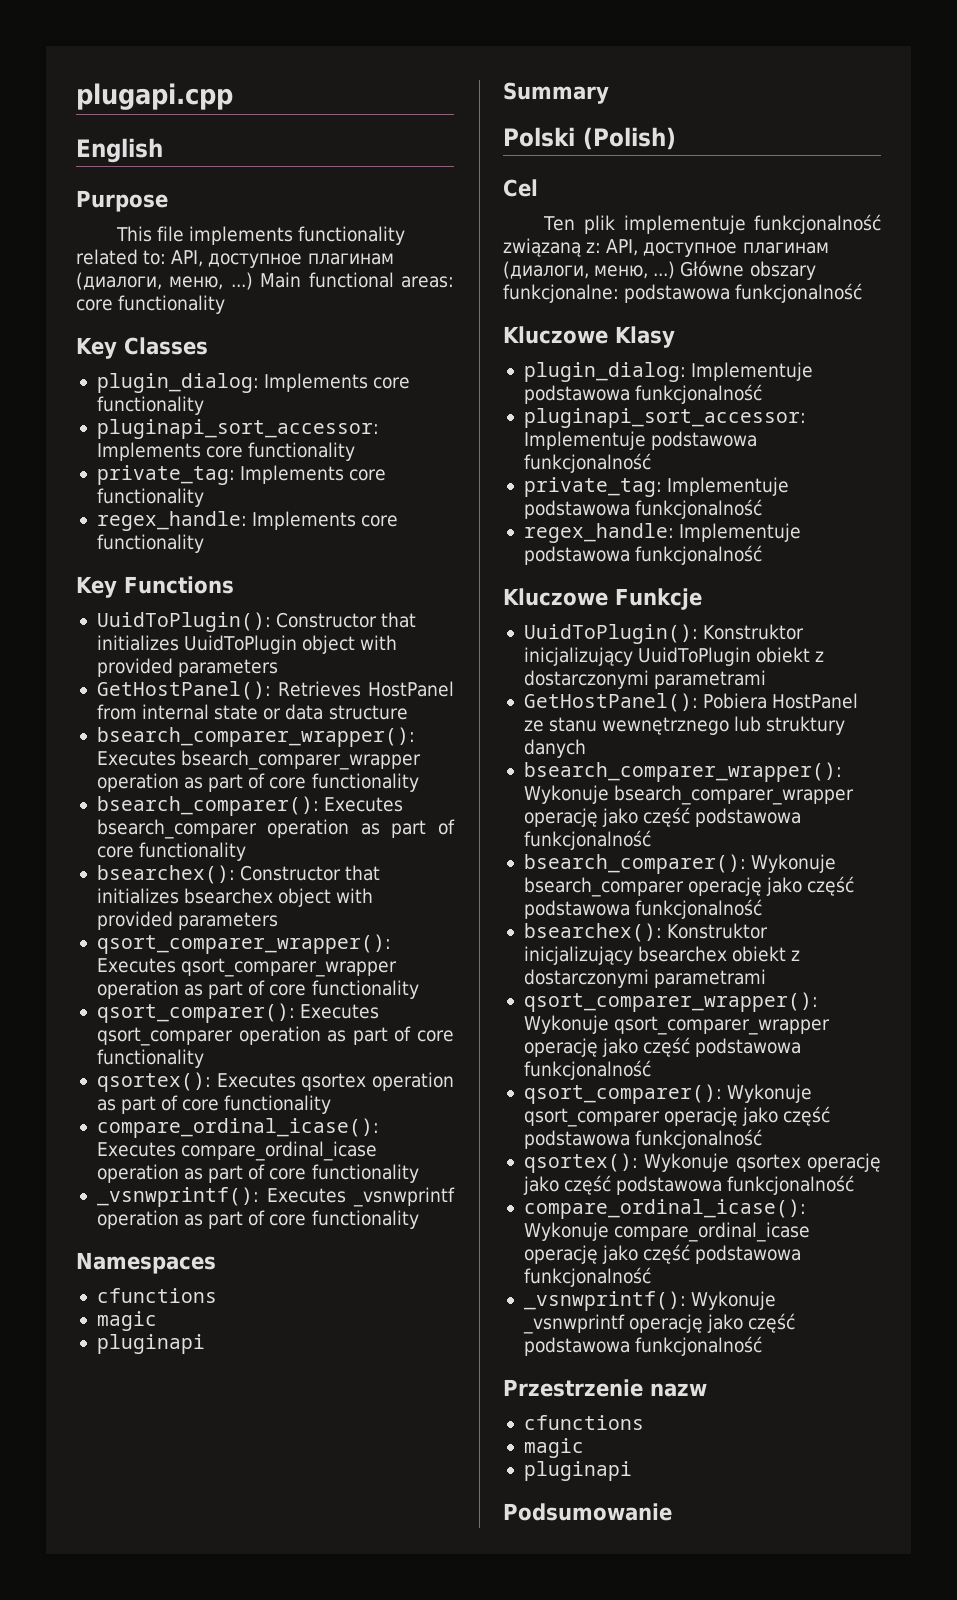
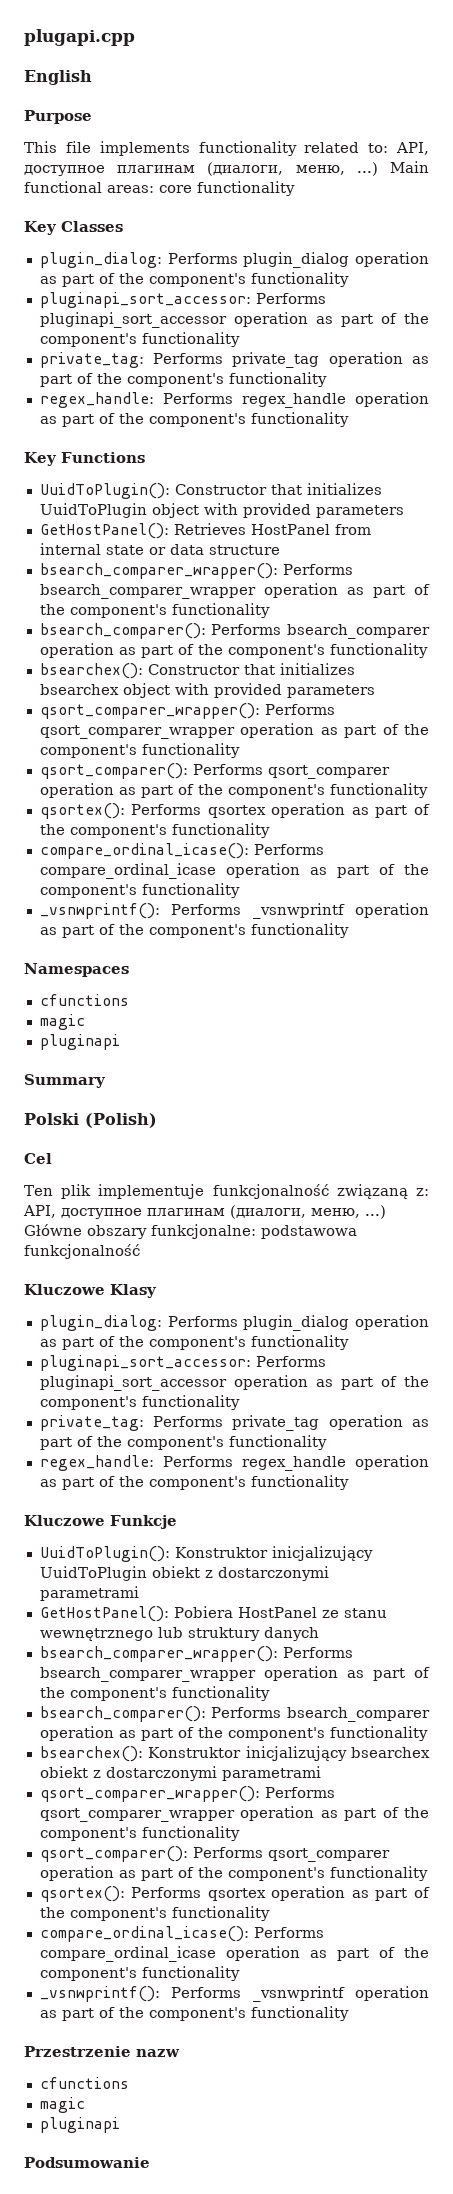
  Key Classes
- plugin_dialog: Implements core functionality
- pluginapi_sort_accessor: Implements core functionality
- private_tag: Implements core functionality
- regex_handle: Implements core functionality
+ plugin_dialog: Performs plugin_dialog operation as part of the component's functionality
+ pluginapi_sort_accessor: Performs pluginapi_sort_accessor operation as part of the component's functionality
+ private_tag: Performs private_tag operation as part of the component's functionality
+ regex_handle: Performs regex_handle operation as part of the component's functionality
  GetHostPanel(): Retrieves HostPanel from internal state or data structure
- bsearch_comparer_wrapper(): Executes bsearch_comparer_wrapper operation as part of core functionality
- bsearch_comparer(): Executes bsearch_comparer operation as part of core functionality
+ bsearch_comparer_wrapper(): Performs bsearch_comparer_wrapper operation as part of the component's functionality
+ bsearch_comparer(): Performs bsearch_comparer operation as part of the component's functionality
  bsearchex(): Constructor that initializes bsearchex object with provided parameters
- qsort_comparer_wrapper(): Executes qsort_comparer_wrapper operation as part of core functionality
- qsort_comparer(): Executes qsort_comparer operation as part of core functionality
- qsortex(): Executes qsortex operation as part of core functionality
- compare_ordinal_icase(): Executes compare_ordinal_icase operation as part of core functionality
- _vsnwprintf(): Executes _vsnwprintf operation as part of core functionality
+ qsort_comparer_wrapper(): Performs qsort_comparer_wrapper operation as part of the component's functionality
+ qsort_comparer(): Performs qsort_comparer operation as part of the component's functionality
+ qsortex(): Performs qsortex operation as part of the component's functionality
+ compare_ordinal_icase(): Performs compare_ordinal_icase operation as part of the component's functionality
+ _vsnwprintf(): Performs _vsnwprintf operation as part of the component's functionality
  Kluczowe Klasy
- plugin_dialog: Implementuje podstawowa funkcjonalność
- pluginapi_sort_accessor: Implementuje podstawowa funkcjonalność
- private_tag: Implementuje podstawowa funkcjonalność
- regex_handle: Implementuje podstawowa funkcjonalność
+ plugin_dialog: Performs plugin_dialog operation as part of the component's functionality
+ pluginapi_sort_accessor: Performs pluginapi_sort_accessor operation as part of the component's functionality
+ private_tag: Performs private_tag operation as part of the component's functionality
+ regex_handle: Performs regex_handle operation as part of the component's functionality
  GetHostPanel(): Pobiera HostPanel ze stanu wewnętrznego lub struktury danych
- bsearch_comparer_wrapper(): Wykonuje bsearch_comparer_wrapper operację jako część podstawowa funkcjonalność
- bsearch_comparer(): Wykonuje bsearch_comparer operację jako część podstawowa funkcjonalność
+ bsearch_comparer_wrapper(): Performs bsearch_comparer_wrapper operation as part of the component's functionality
+ bsearch_comparer(): Performs bsearch_comparer operation as part of the component's functionality
  bsearchex(): Konstruktor inicjalizujący bsearchex obiekt z dostarczonymi parametrami
- qsort_comparer_wrapper(): Wykonuje qsort_comparer_wrapper operację jako część podstawowa funkcjonalność
- qsort_comparer(): Wykonuje qsort_comparer operację jako część podstawowa funkcjonalność
- qsortex(): Wykonuje qsortex operację jako część podstawowa funkcjonalność
- compare_ordinal_icase(): Wykonuje compare_ordinal_icase operację jako część podstawowa funkcjonalność
- _vsnwprintf(): Wykonuje _vsnwprintf operację jako część podstawowa funkcjonalność
+ qsort_comparer_wrapper(): Performs qsort_comparer_wrapper operation as part of the component's functionality
+ qsort_comparer(): Performs qsort_comparer operation as part of the component's functionality
+ qsortex(): Performs qsortex operation as part of the component's functionality
+ compare_ordinal_icase(): Performs compare_ordinal_icase operation as part of the component's functionality
+ _vsnwprintf(): Performs _vsnwprintf operation as part of the component's functionality

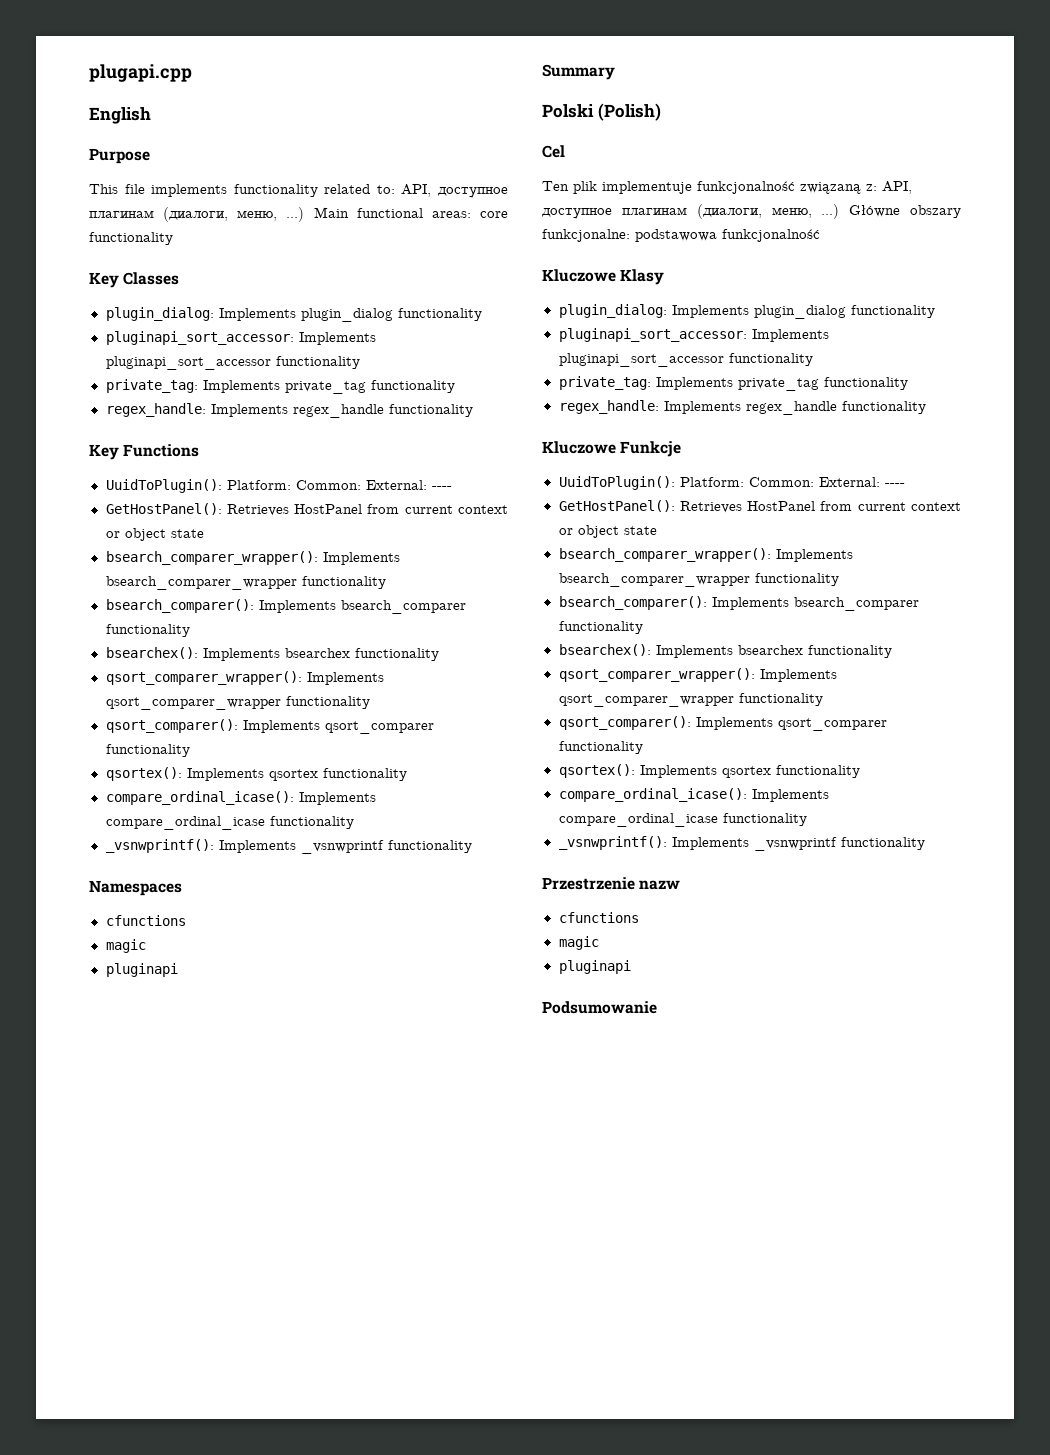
  Key Classes
- plugin_dialog: Performs plugin_dialog operation as part of the component's functionality
- pluginapi_sort_accessor: Performs pluginapi_sort_accessor operation as part of the component's functionality
- private_tag: Performs private_tag operation as part of the component's functionality
- regex_handle: Performs regex_handle operation as part of the component's functionality
+ plugin_dialog: Implements plugin_dialog functionality
+ pluginapi_sort_accessor: Implements pluginapi_sort_accessor functionality
+ private_tag: Implements private_tag functionality
+ regex_handle: Implements regex_handle functionality
  Key Functions
- UuidToPlugin(): Constructor that initializes UuidToPlugin object with provided parameters
- GetHostPanel(): Retrieves HostPanel from internal state or data structure
- bsearch_comparer_wrapper(): Performs bsearch_comparer_wrapper operation as part of the component's functionality
- bsearch_comparer(): Performs bsearch_comparer operation as part of the component's functionality
- bsearchex(): Constructor that initializes bsearchex object with provided parameters
- qsort_comparer_wrapper(): Performs qsort_comparer_wrapper operation as part of the component's functionality
- qsort_comparer(): Performs qsort_comparer operation as part of the component's functionality
- qsortex(): Performs qsortex operation as part of the component's functionality
- compare_ordinal_icase(): Performs compare_ordinal_icase operation as part of the component's functionality
- _vsnwprintf(): Performs _vsnwprintf operation as part of the component's functionality
+ UuidToPlugin(): Platform: Common: External: ----
+ GetHostPanel(): Retrieves HostPanel from current context or object state
+ bsearch_comparer_wrapper(): Implements bsearch_comparer_wrapper functionality
+ bsearch_comparer(): Implements bsearch_comparer functionality
+ bsearchex(): Implements bsearchex functionality
+ qsort_comparer_wrapper(): Implements qsort_comparer_wrapper functionality
+ qsort_comparer(): Implements qsort_comparer functionality
+ qsortex(): Implements qsortex functionality
+ compare_ordinal_icase(): Implements compare_ordinal_icase functionality
+ _vsnwprintf(): Implements _vsnwprintf functionality
  Kluczowe Klasy
- plugin_dialog: Performs plugin_dialog operation as part of the component's functionality
- pluginapi_sort_accessor: Performs pluginapi_sort_accessor operation as part of the component's functionality
- private_tag: Performs private_tag operation as part of the component's functionality
- regex_handle: Performs regex_handle operation as part of the component's functionality
+ plugin_dialog: Implements plugin_dialog functionality
+ pluginapi_sort_accessor: Implements pluginapi_sort_accessor functionality
+ private_tag: Implements private_tag functionality
+ regex_handle: Implements regex_handle functionality
  Kluczowe Funkcje
- UuidToPlugin(): Konstruktor inicjalizujący UuidToPlugin obiekt z dostarczonymi parametrami
- GetHostPanel(): Pobiera HostPanel ze stanu wewnętrznego lub struktury danych
- bsearch_comparer_wrapper(): Performs bsearch_comparer_wrapper operation as part of the component's functionality
- bsearch_comparer(): Performs bsearch_comparer operation as part of the component's functionality
- bsearchex(): Konstruktor inicjalizujący bsearchex obiekt z dostarczonymi parametrami
- qsort_comparer_wrapper(): Performs qsort_comparer_wrapper operation as part of the component's functionality
- qsort_comparer(): Performs qsort_comparer operation as part of the component's functionality
- qsortex(): Performs qsortex operation as part of the component's functionality
- compare_ordinal_icase(): Performs compare_ordinal_icase operation as part of the component's functionality
- _vsnwprintf(): Performs _vsnwprintf operation as part of the component's functionality
+ UuidToPlugin(): Platform: Common: External: ----
+ GetHostPanel(): Retrieves HostPanel from current context or object state
+ bsearch_comparer_wrapper(): Implements bsearch_comparer_wrapper functionality
+ bsearch_comparer(): Implements bsearch_comparer functionality
+ bsearchex(): Implements bsearchex functionality
+ qsort_comparer_wrapper(): Implements qsort_comparer_wrapper functionality
+ qsort_comparer(): Implements qsort_comparer functionality
+ qsortex(): Implements qsortex functionality
+ compare_ordinal_icase(): Implements compare_ordinal_icase functionality
+ _vsnwprintf(): Implements _vsnwprintf functionality

